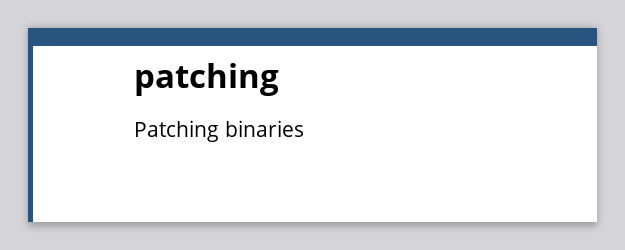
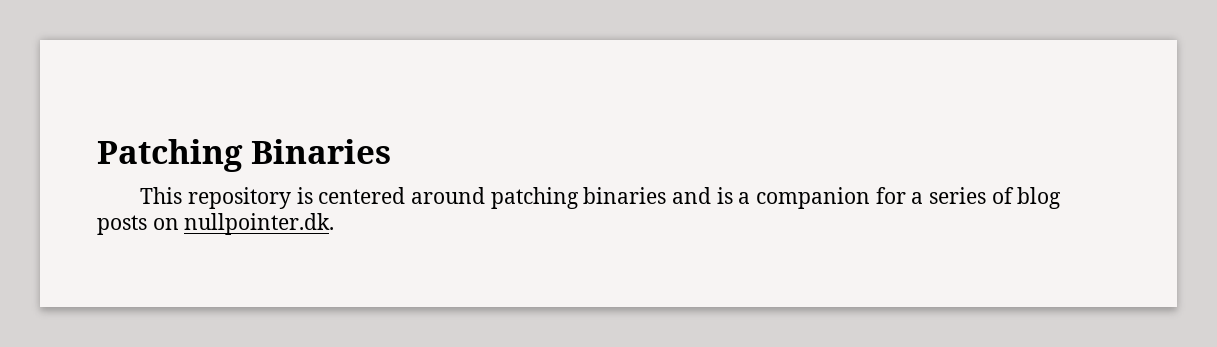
- patching
- Patching binaries
+ Patching Binaries
+ This repository is centered around patching binaries and is a companion for a series of blog posts on nullpointer.dk.

